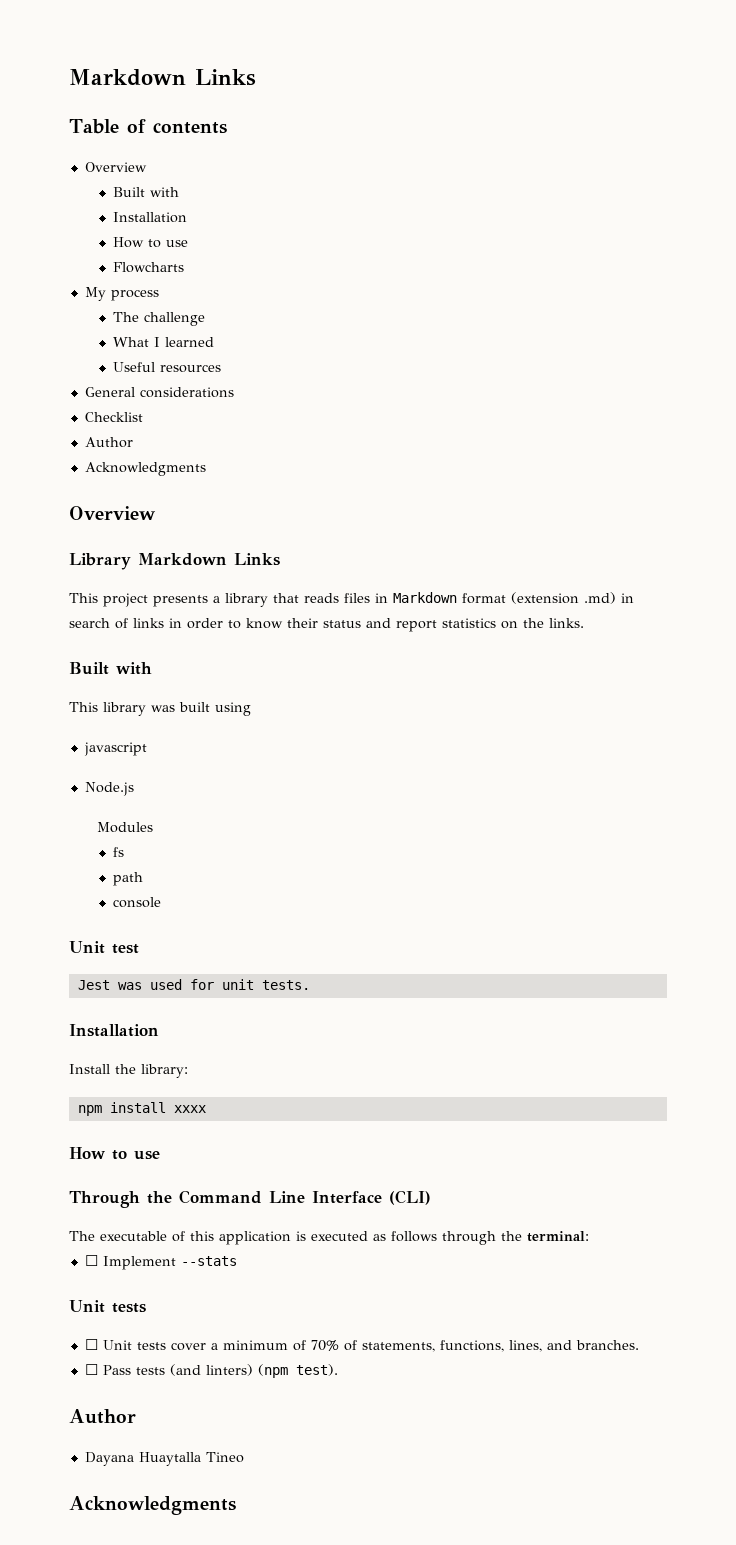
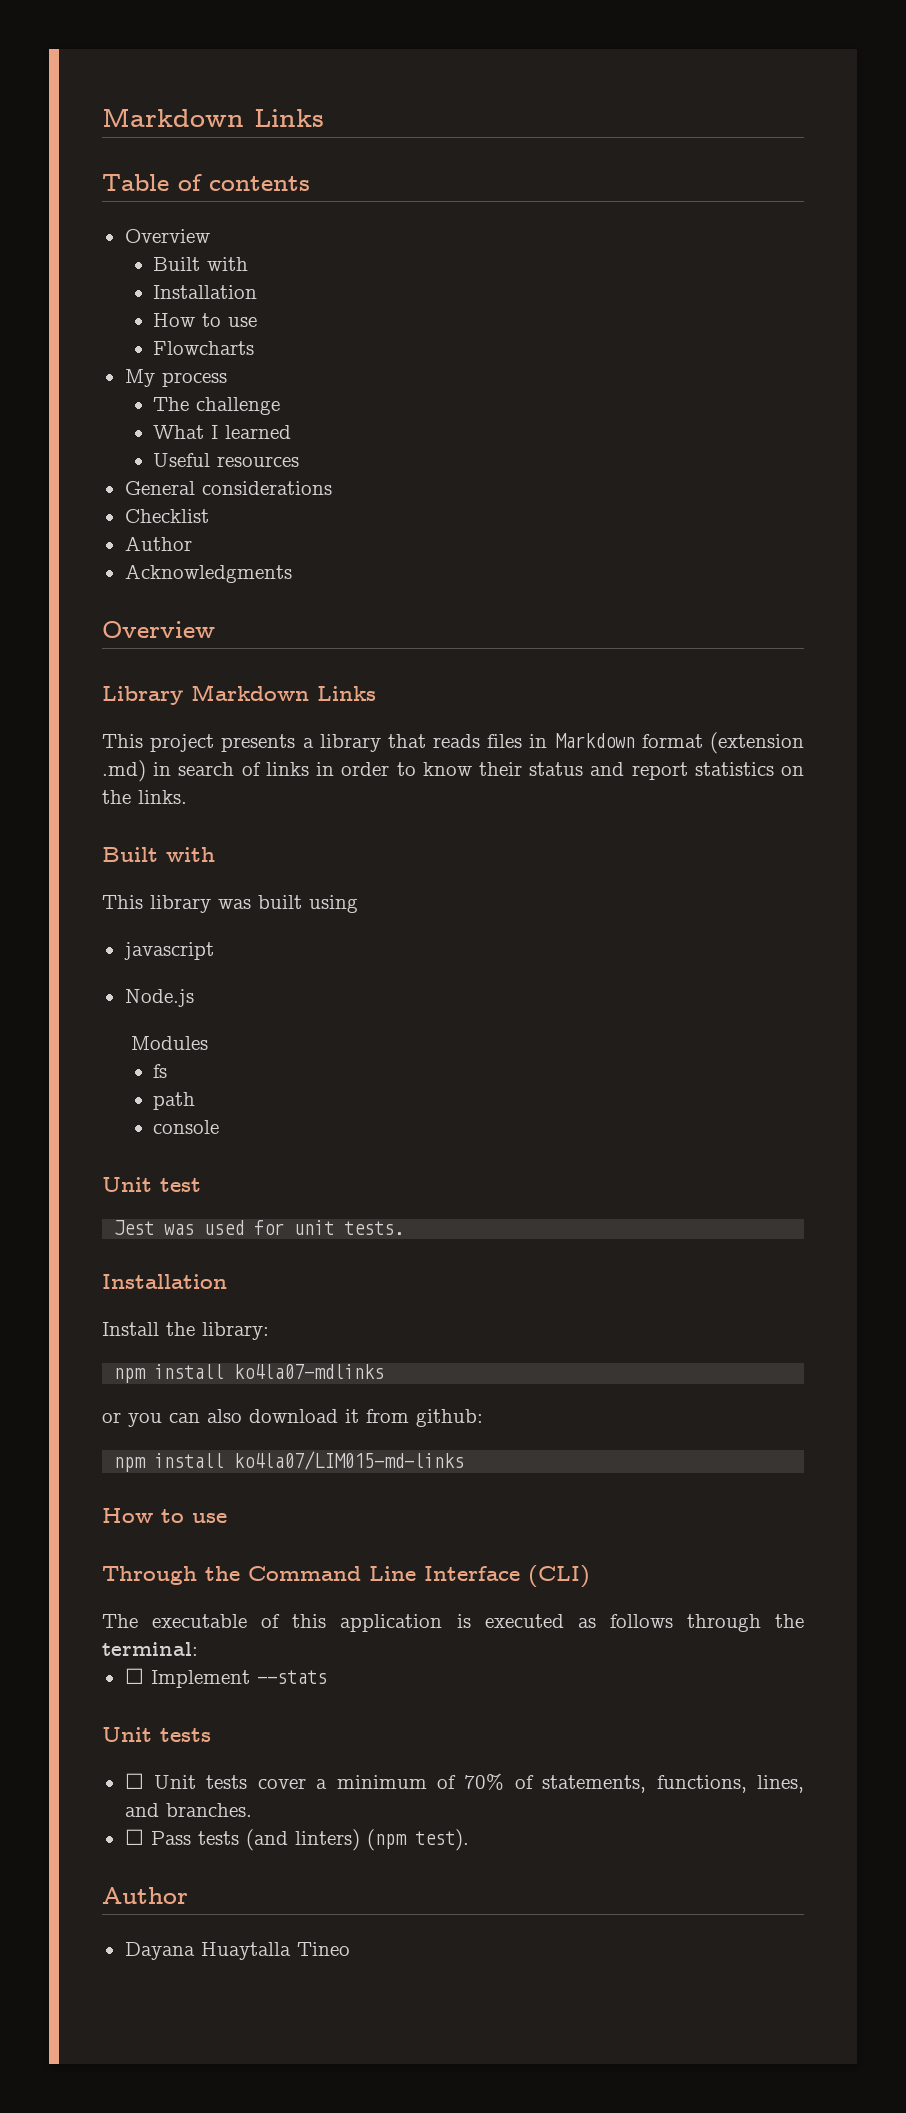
- npm install xxxx
+ npm install ko4la07-mdlinks
+ or you can also download it from github:
+ npm install ko4la07/LIM015-md-links
  Dayana Huaytalla Tineo
- Acknowledgments

